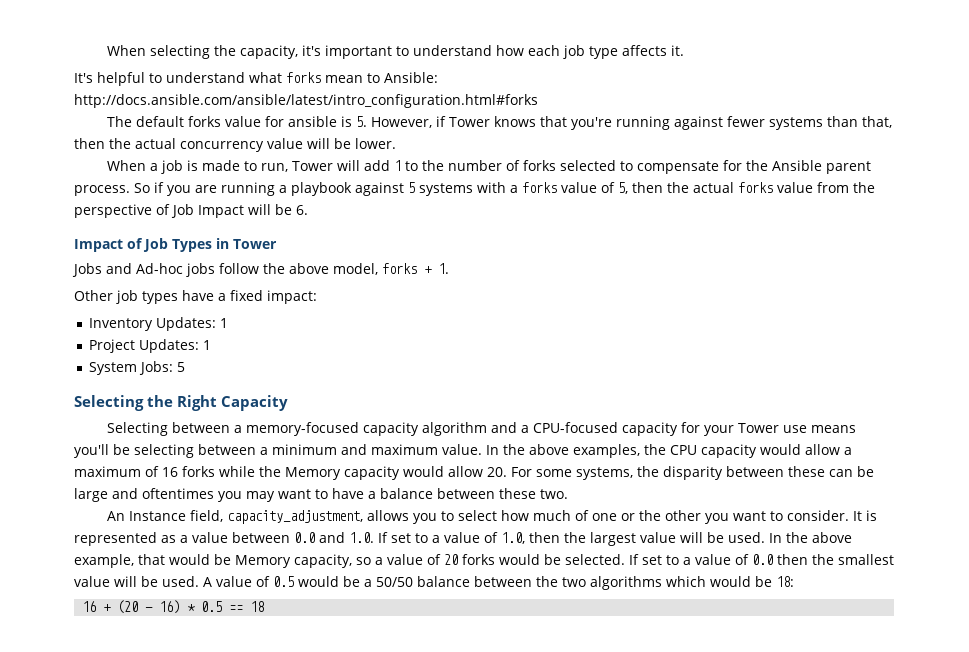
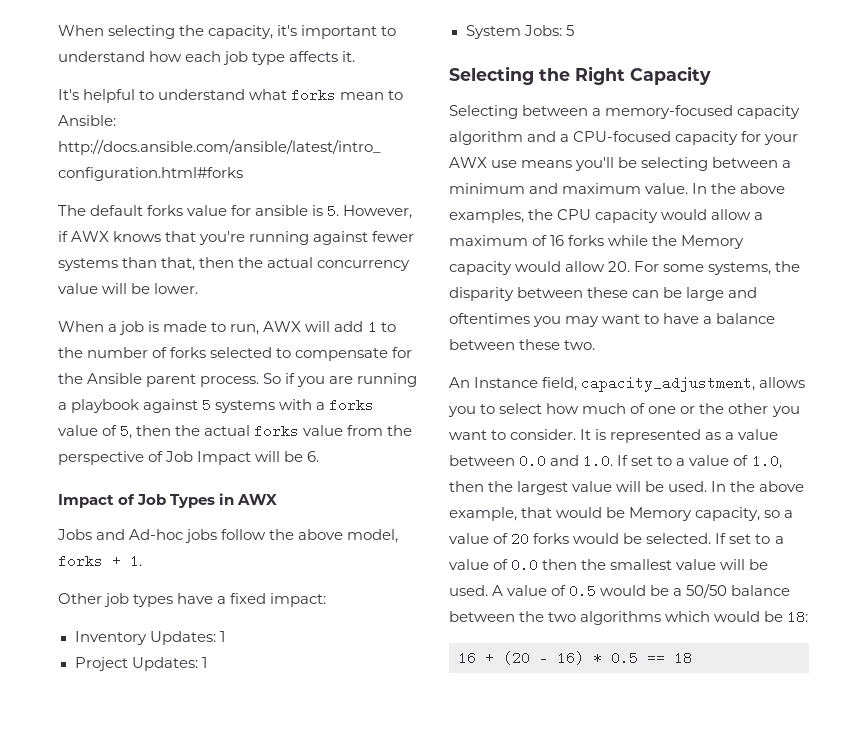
- The default forks value for ansible is 5. However, if Tower knows that you're running against fewer systems than that, then the actual concurrency value will be lower.
+ The default forks value for ansible is 5. However, if AWX knows that you're running against fewer systems than that, then the actual concurrency value will be lower.
- When a job is made to run, Tower will add 1 to the number of forks selected to compensate for the Ansible parent process.
+ When a job is made to run, AWX will add 1 to the number of forks selected to compensate for the Ansible parent process.
- Impact of Job Types in Tower
+ Impact of Job Types in AWX
- Selecting between a memory-focused capacity algorithm and a CPU-focused capacity for your Tower use means you'll be selecting between a minimum and maximum value.
+ Selecting between a memory-focused capacity algorithm and a CPU-focused capacity for your AWX use means you'll be selecting between a minimum and maximum value.

